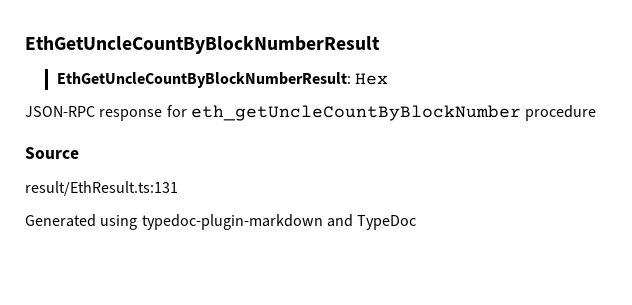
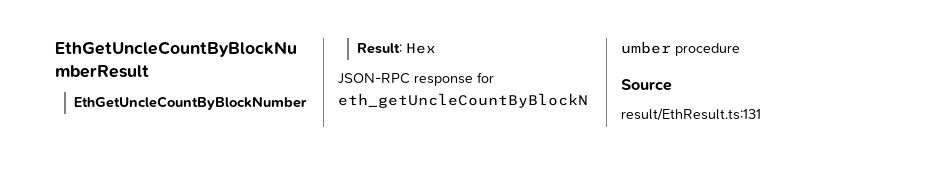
- Generated using typedoc-plugin-markdown and TypeDoc

